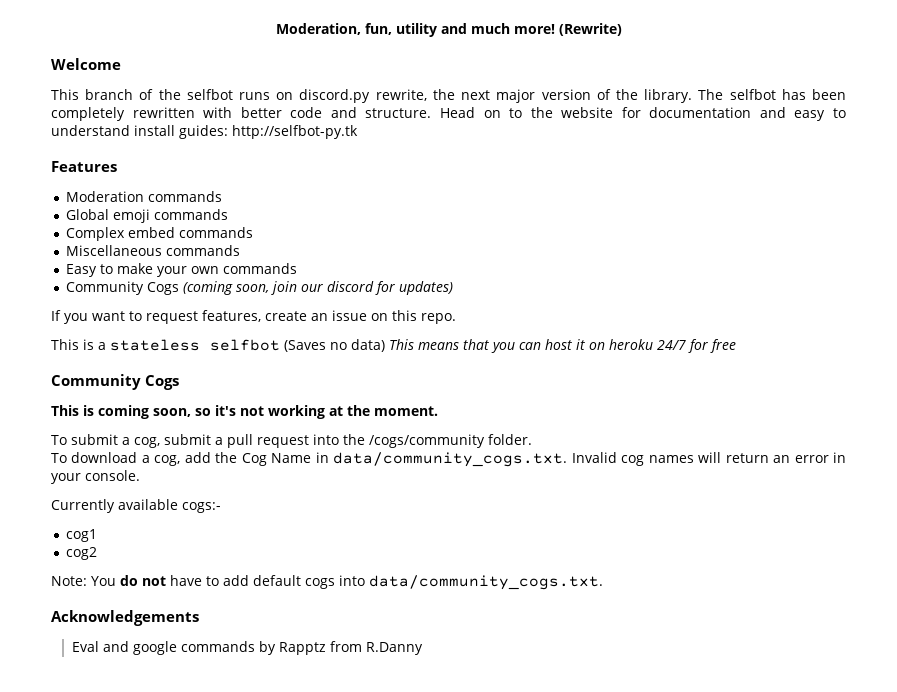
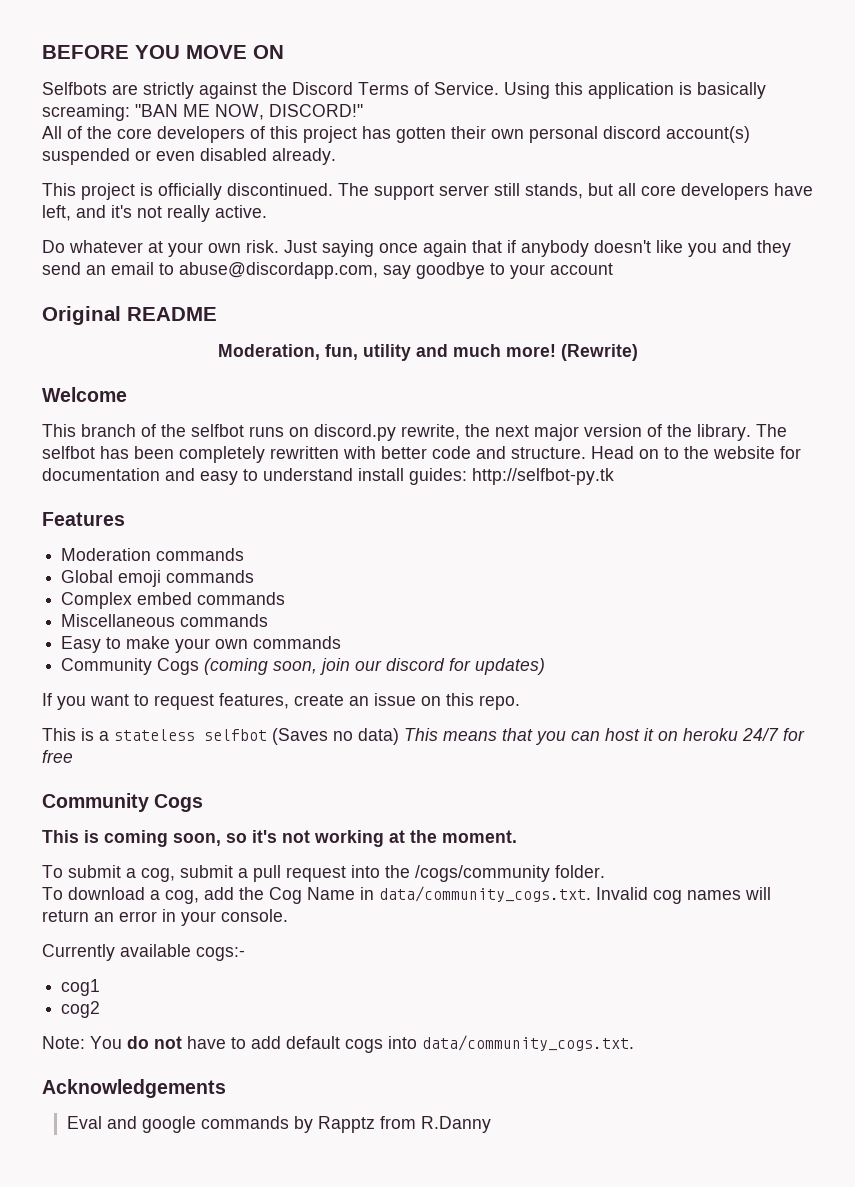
+ BEFORE YOU MOVE ON
+ Selfbots are strictly against the Discord Terms of Service. Using this application is basically screaming: "BAN ME NOW, DISCORD!"
+ All of the core developers of this project has gotten their own personal discord account(s) suspended or even disabled already.
+ This project is officially discontinued. The support server still stands, but all core developers have left, and it's not really active.
+ Do whatever at your own risk. Just saying once again that if anybody doesn't like you and they send an email to abuse@discordapp.com, say goodbye to your account
+ Original README

